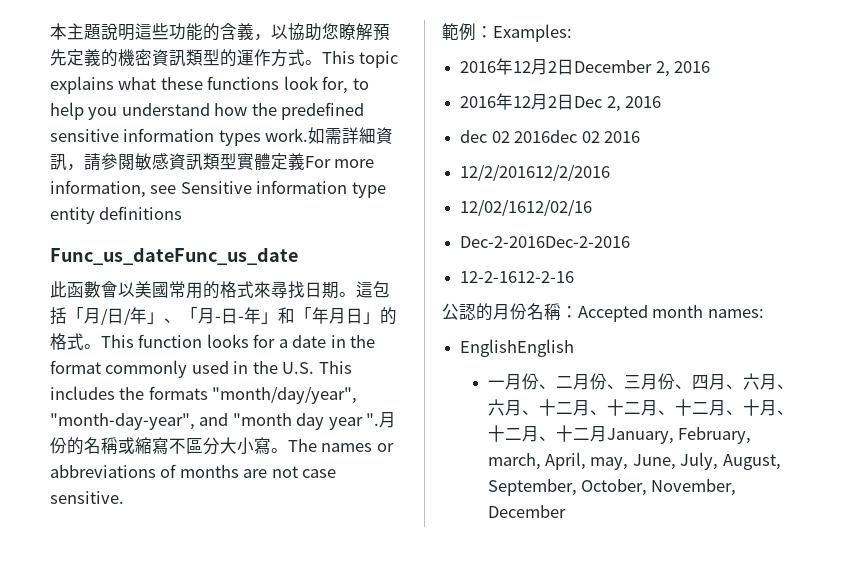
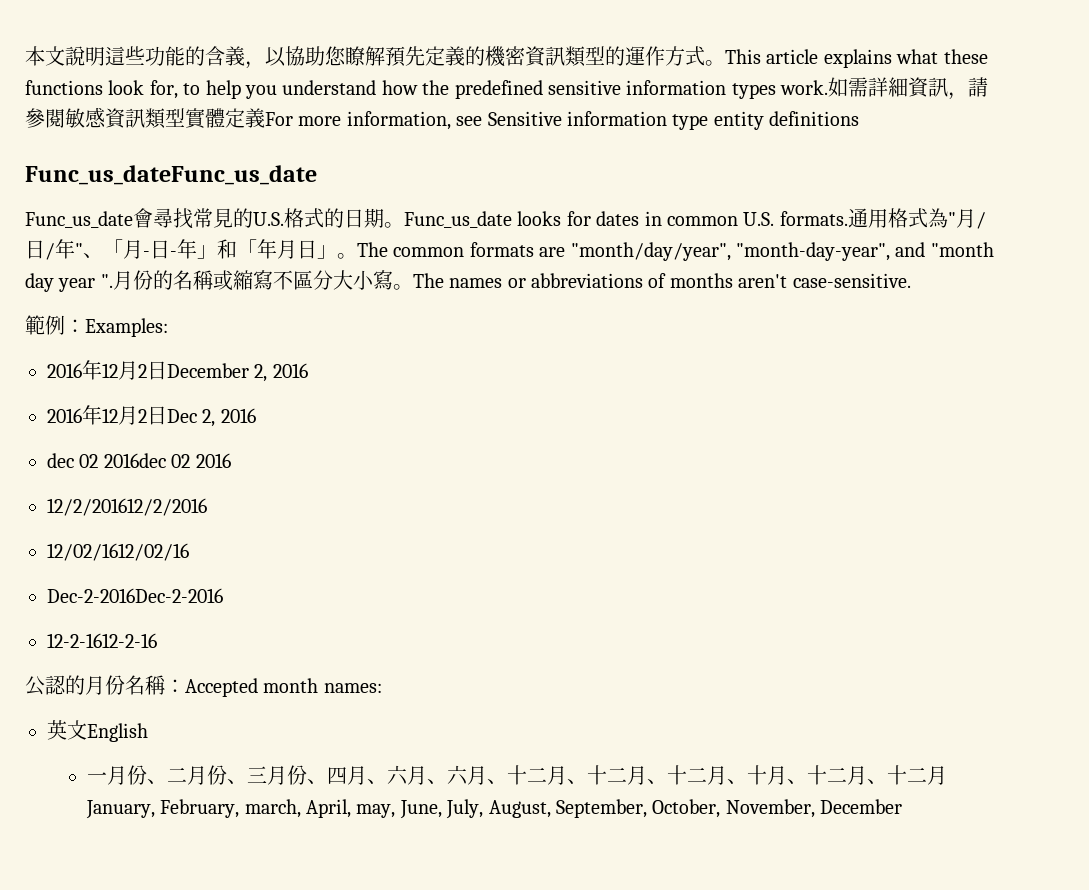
- 本主題說明這些功能的含義，以協助您瞭解預先定義的機密資訊類型的運作方式。
+ 本文說明這些功能的含義，以協助您瞭解預先定義的機密資訊類型的運作方式。
- This topic explains what these functions look for, to help you understand how the predefined sensitive information types work.
+ This article explains what these functions look for, to help you understand how the predefined sensitive information types work.
- 此函數會以美國常用的格式來尋找日期。這包括「月/日/年」、「月-日-年」和「年月日」的格式。This function looks for a date in the format commonly used in the U.S. This includes the formats "month/day/year", "month-day-year", and "month day year ".
+ Func_us_date會尋找常見的U.S.格式的日期。Func_us_date looks for dates in common U.S. formats.通用格式為"月/日/年"、「月-日-年」和「年月日」。The common formats are "month/day/year", "month-day-year", and "month day year ".
- The names or abbreviations of months are not case sensitive.
+ The names or abbreviations of months aren't case-sensitive.
- EnglishEnglish
+ 英文English

